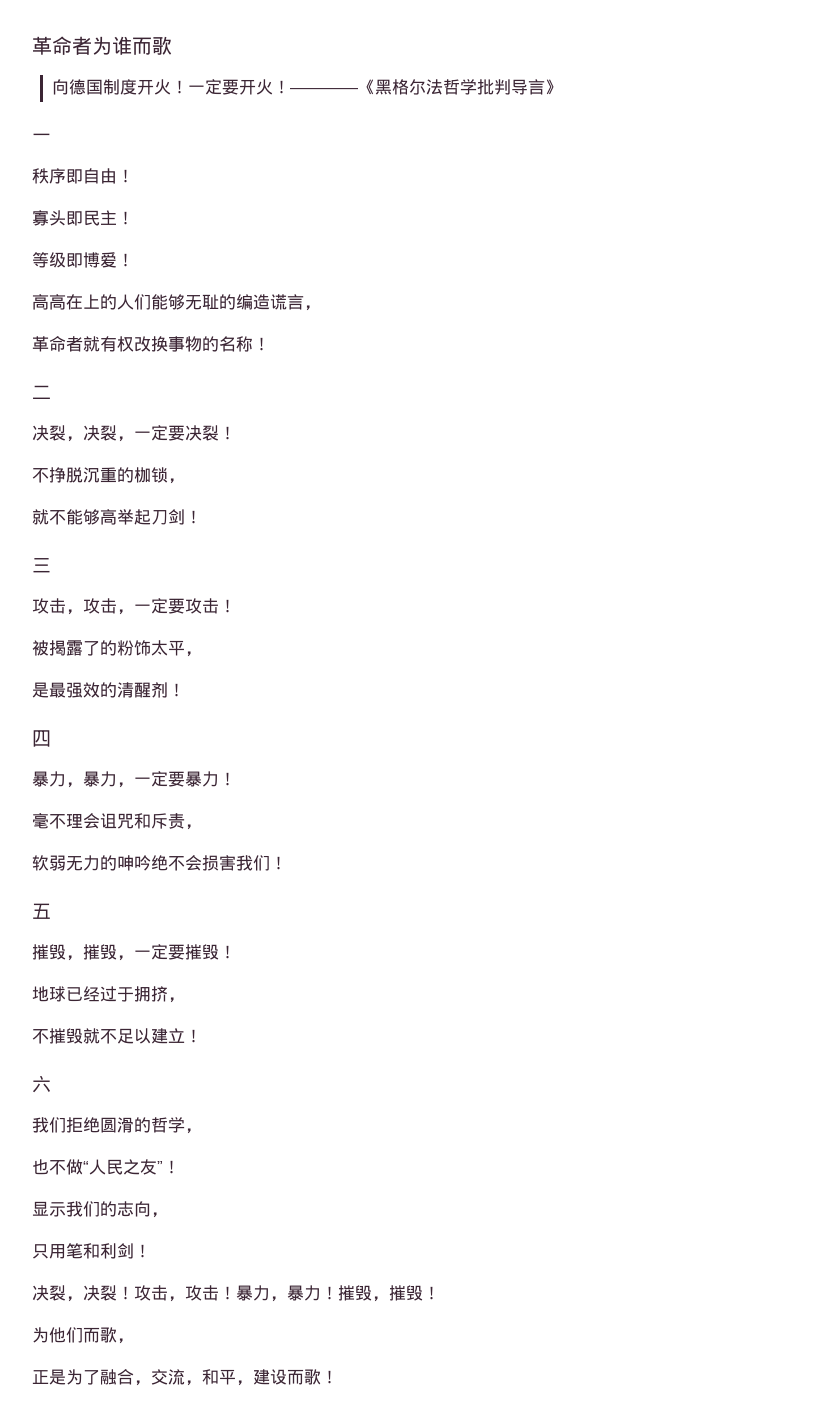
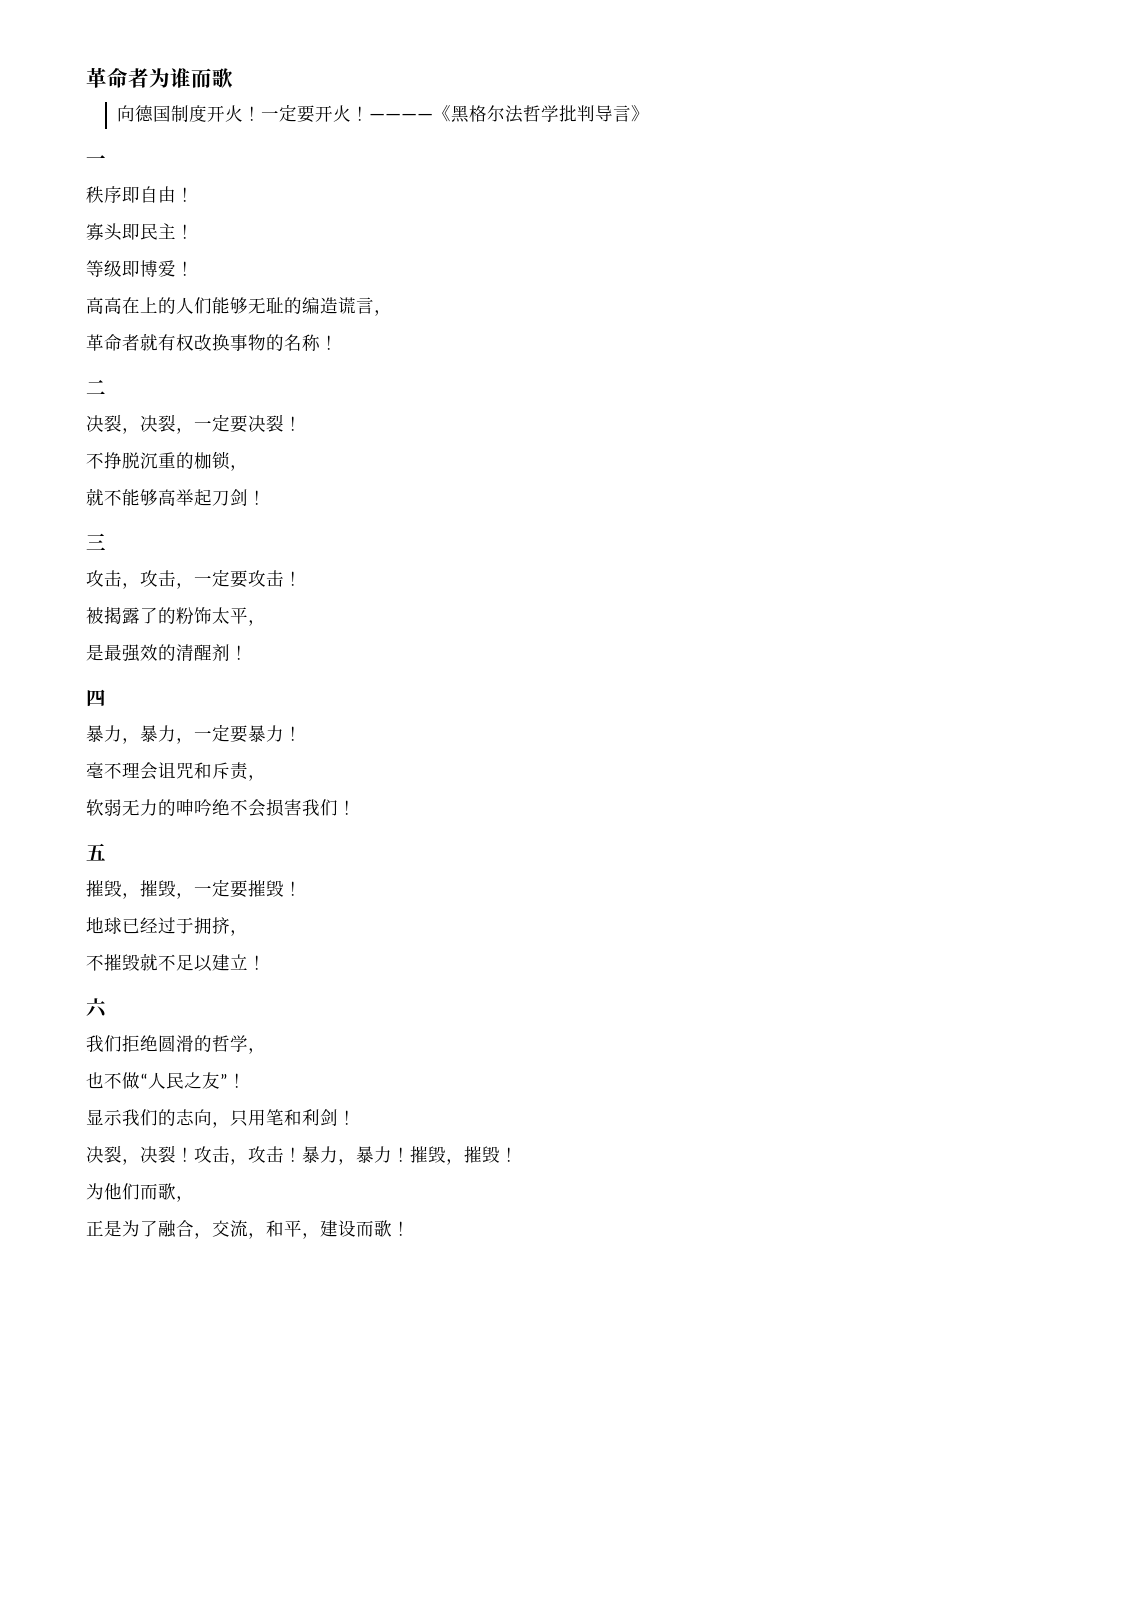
- 显示我们的志向，
- 只用笔和利剑！
+ 显示我们的志向，只用笔和利剑！

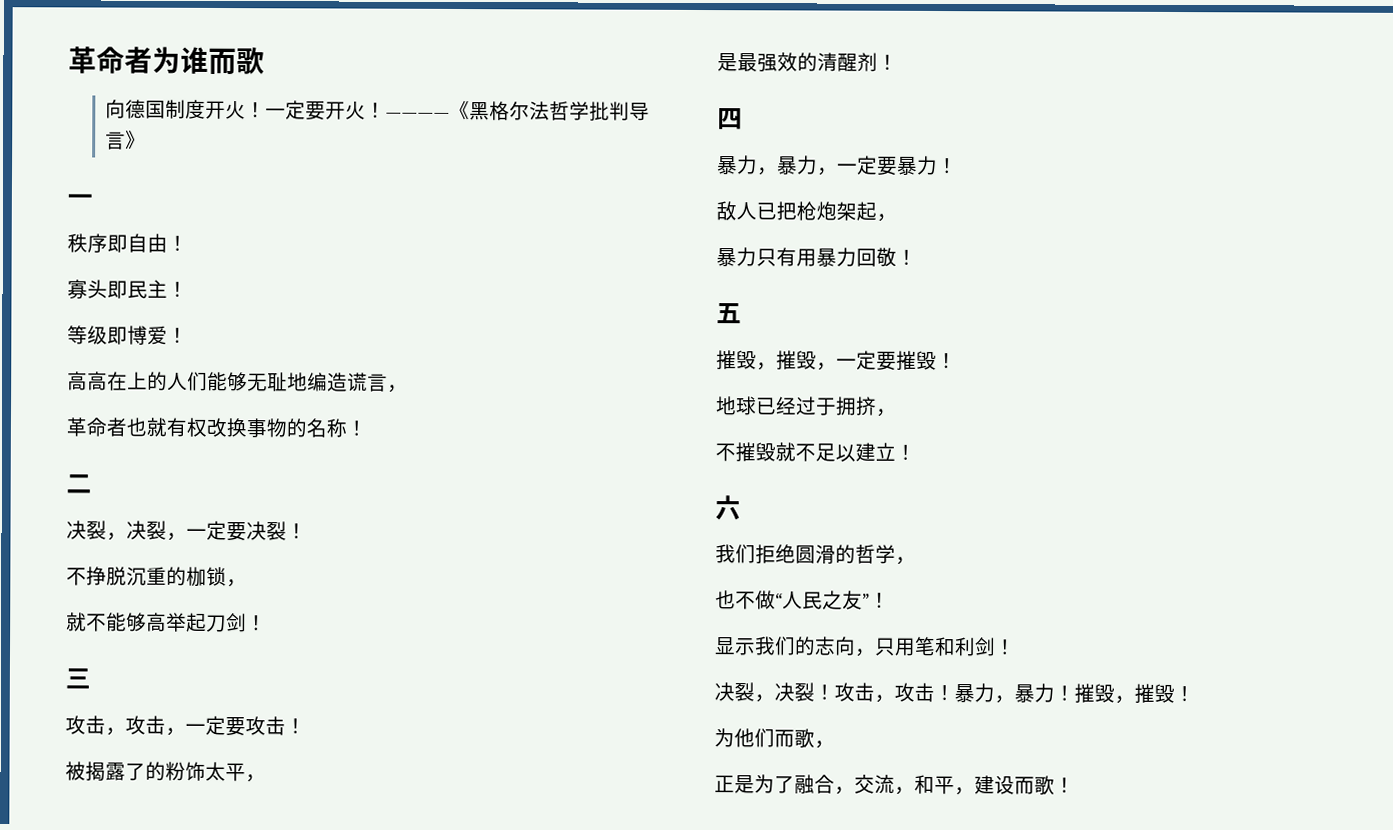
- 高高在上的人们能够无耻的编造谎言，
+ 高高在上的人们能够无耻地编造谎言，
- 革命者就有权改换事物的名称！
+ 革命者也就有权改换事物的名称！
- 毫不理会诅咒和斥责，
- 软弱无力的呻吟绝不会损害我们！
+ 敌人已把枪炮架起，
+ 暴力只有用暴力回敬！

